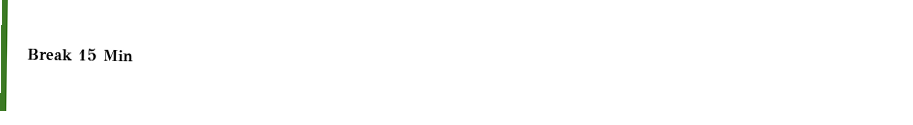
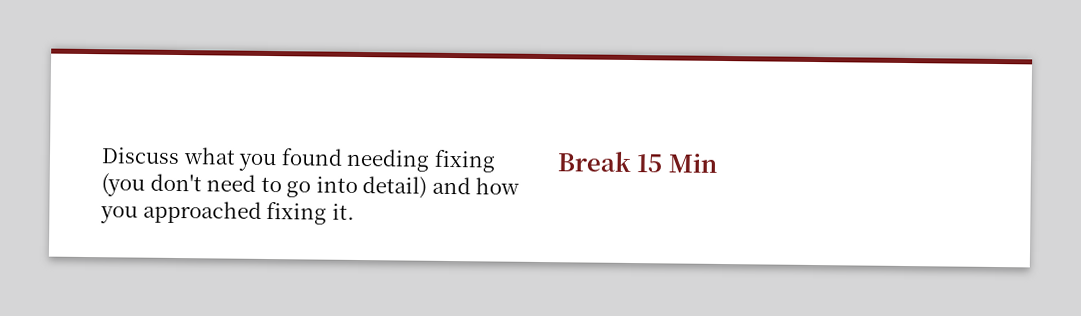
+ Discuss what you found needing fixing (you don't need to go into detail) and how you approached fixing it.

